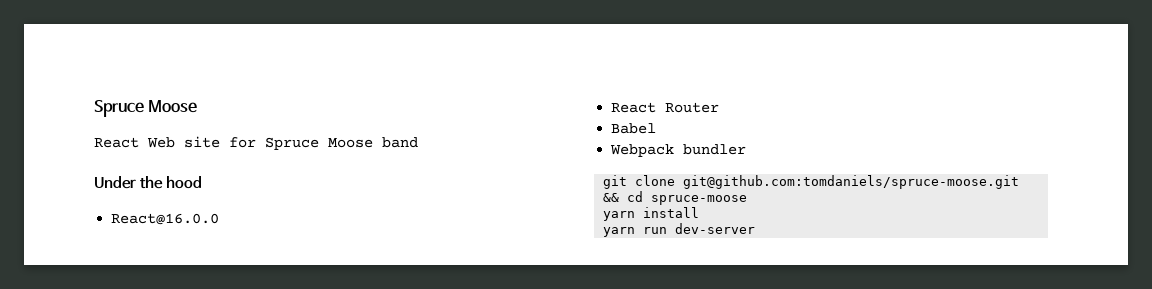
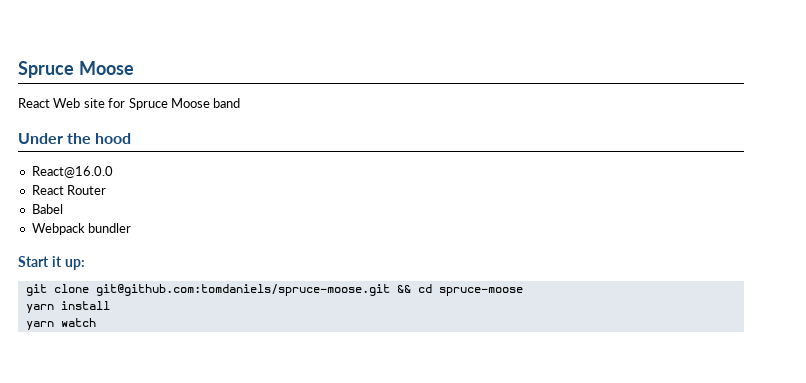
+ Start it up:
- yarn run dev-server
+ yarn watch

